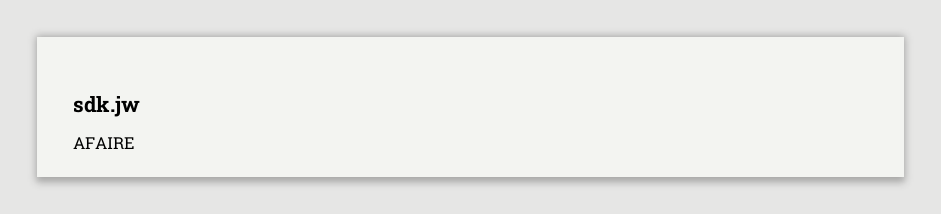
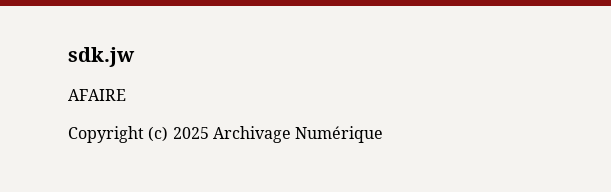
+ Copyright (c) 2025 Archivage Numérique

